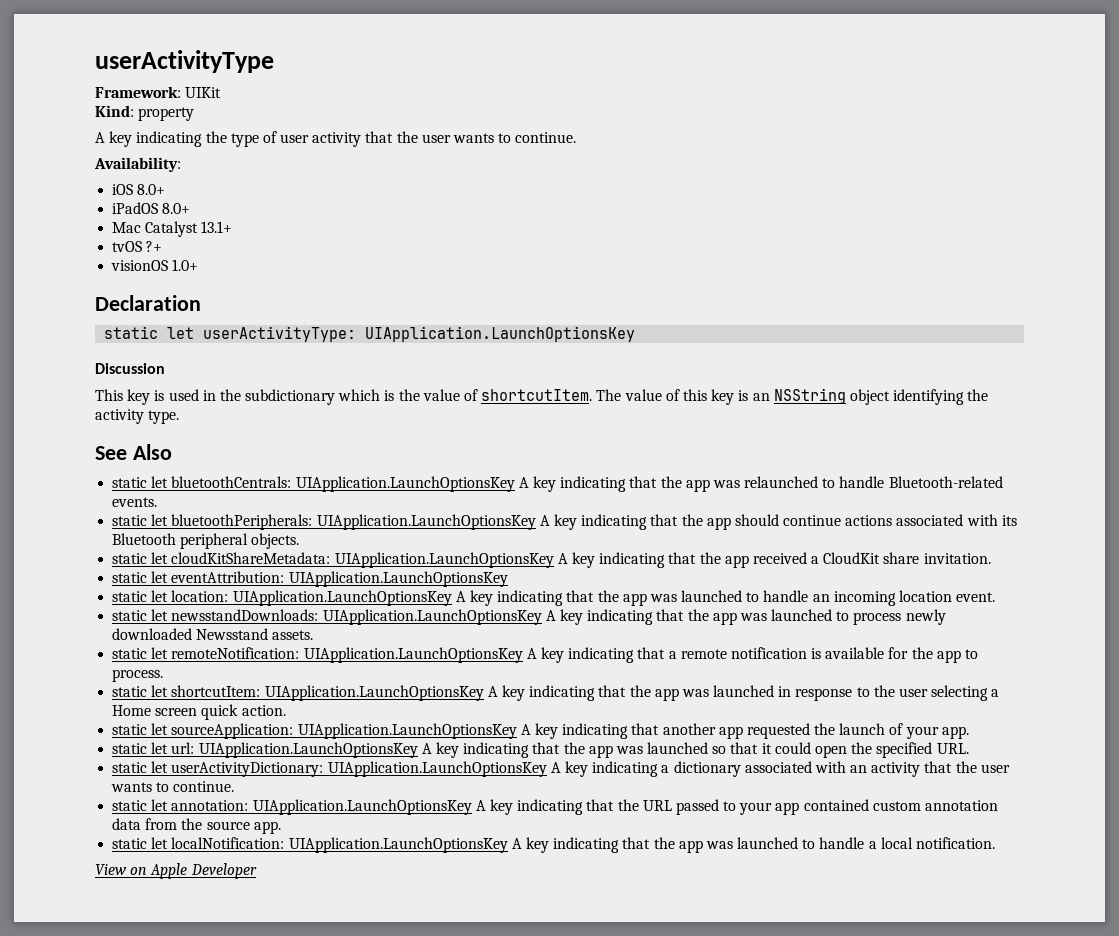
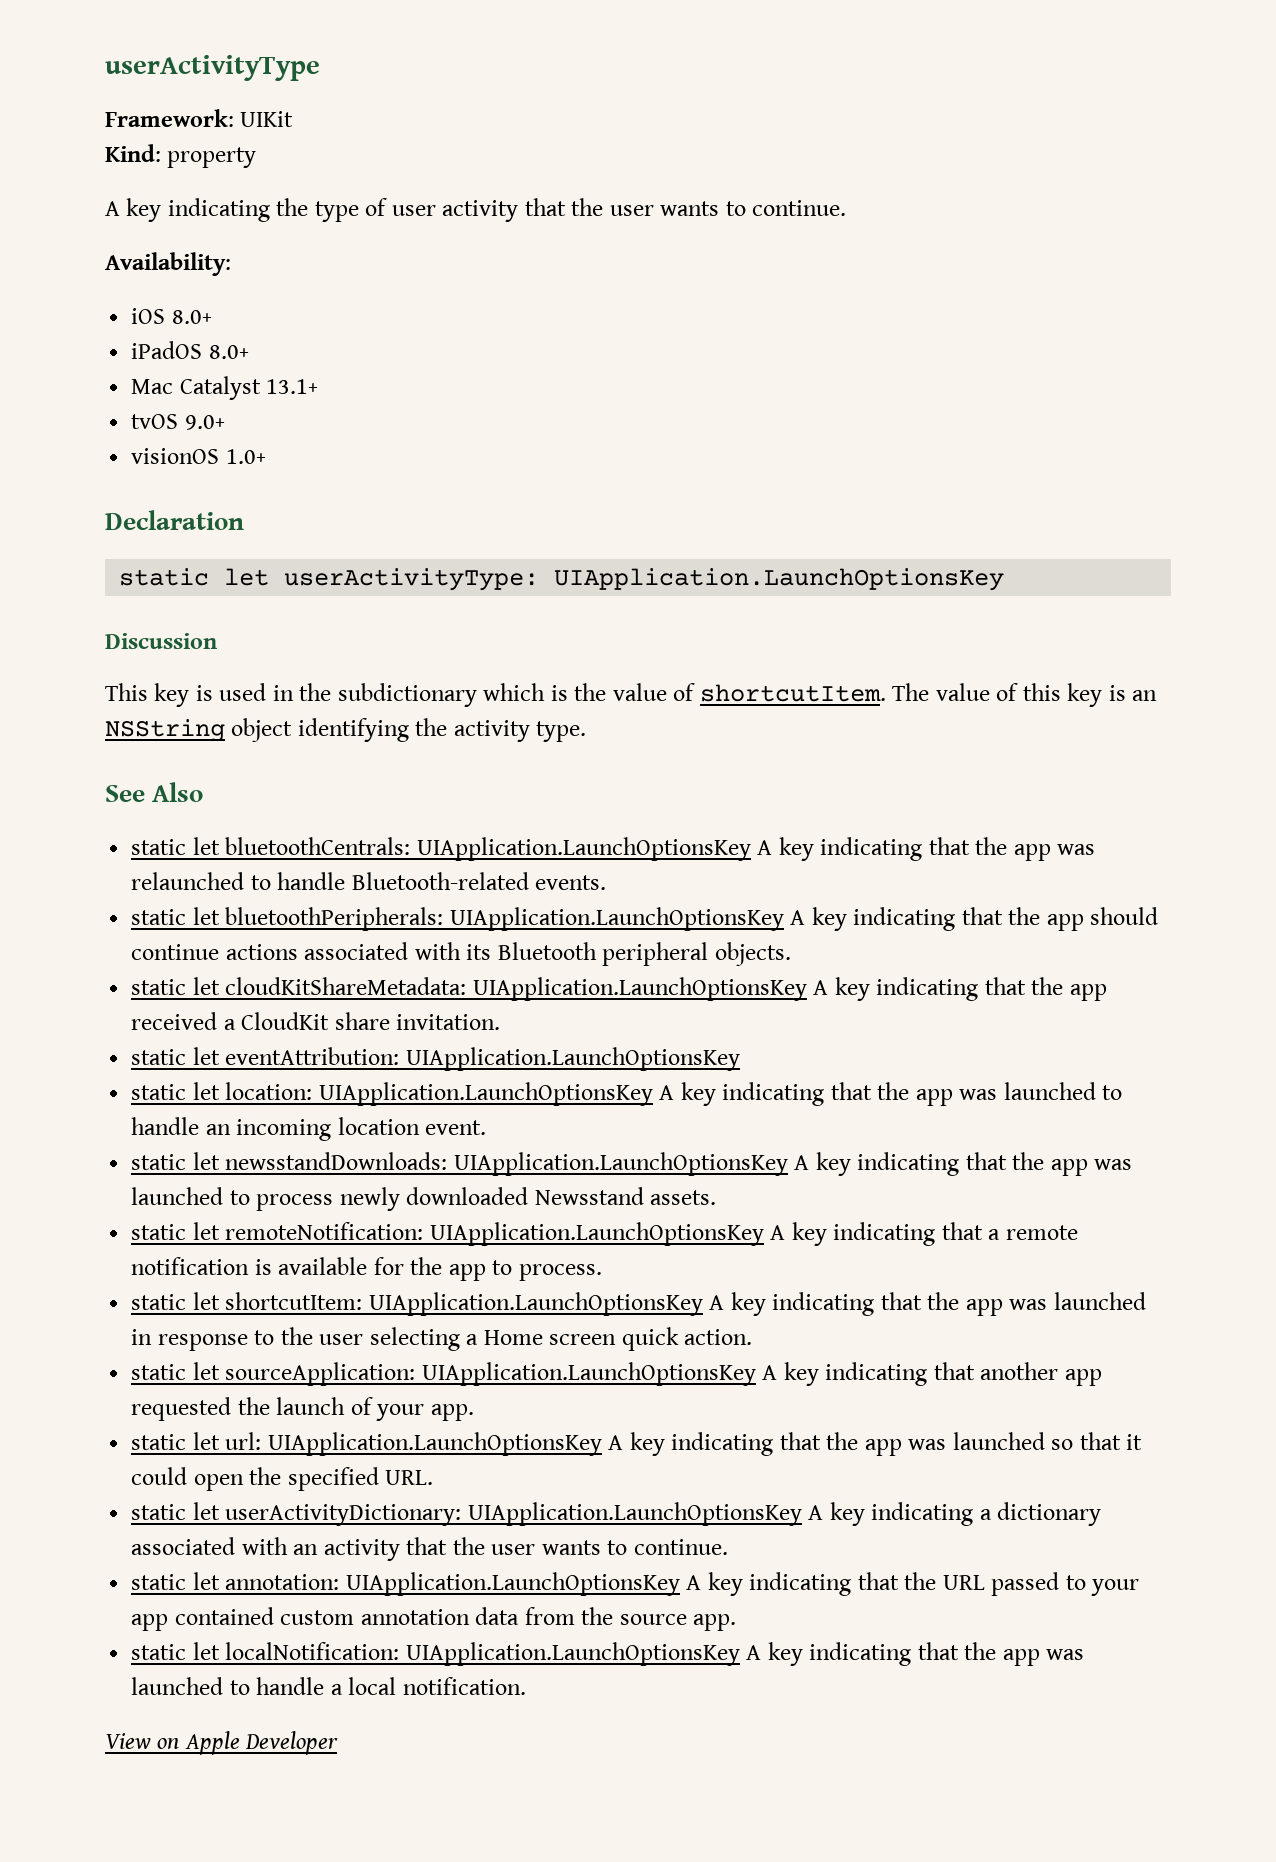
- tvOS ?+
+ tvOS 9.0+

